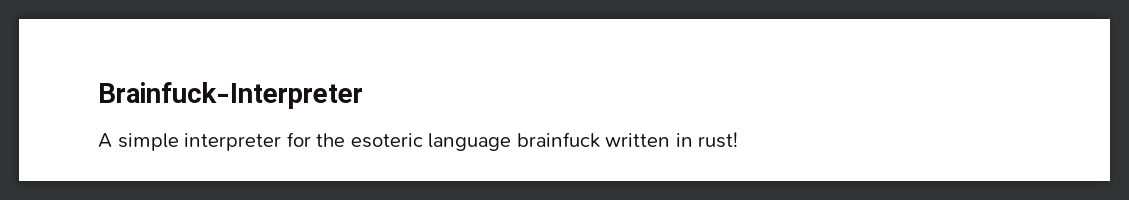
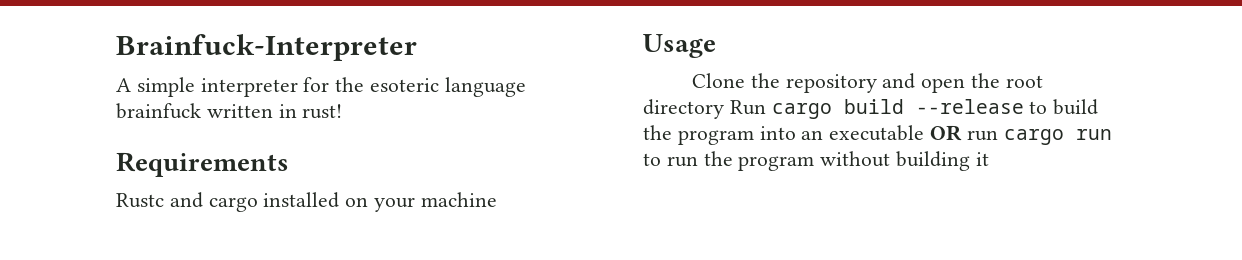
+ Requirements
+ Rustc and cargo installed on your machine
+ Usage
+ Clone the repository and open the root directory Run cargo build --release to build the program into an executable OR run cargo run to run the program without building it

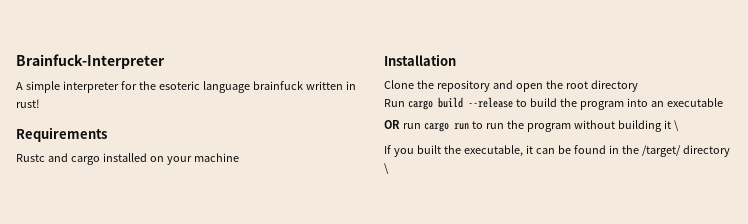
- Usage
+ Installation
- Clone the repository and open the root directory Run cargo build --release to build the program into an executable OR run cargo run to run the program without building it
+ Clone the repository and open the root directory
+ Run cargo build --release to build the program into an executable
+ OR run cargo run to run the program without building it \
+ If you built the executable, it can be found in the /target/ directory \

